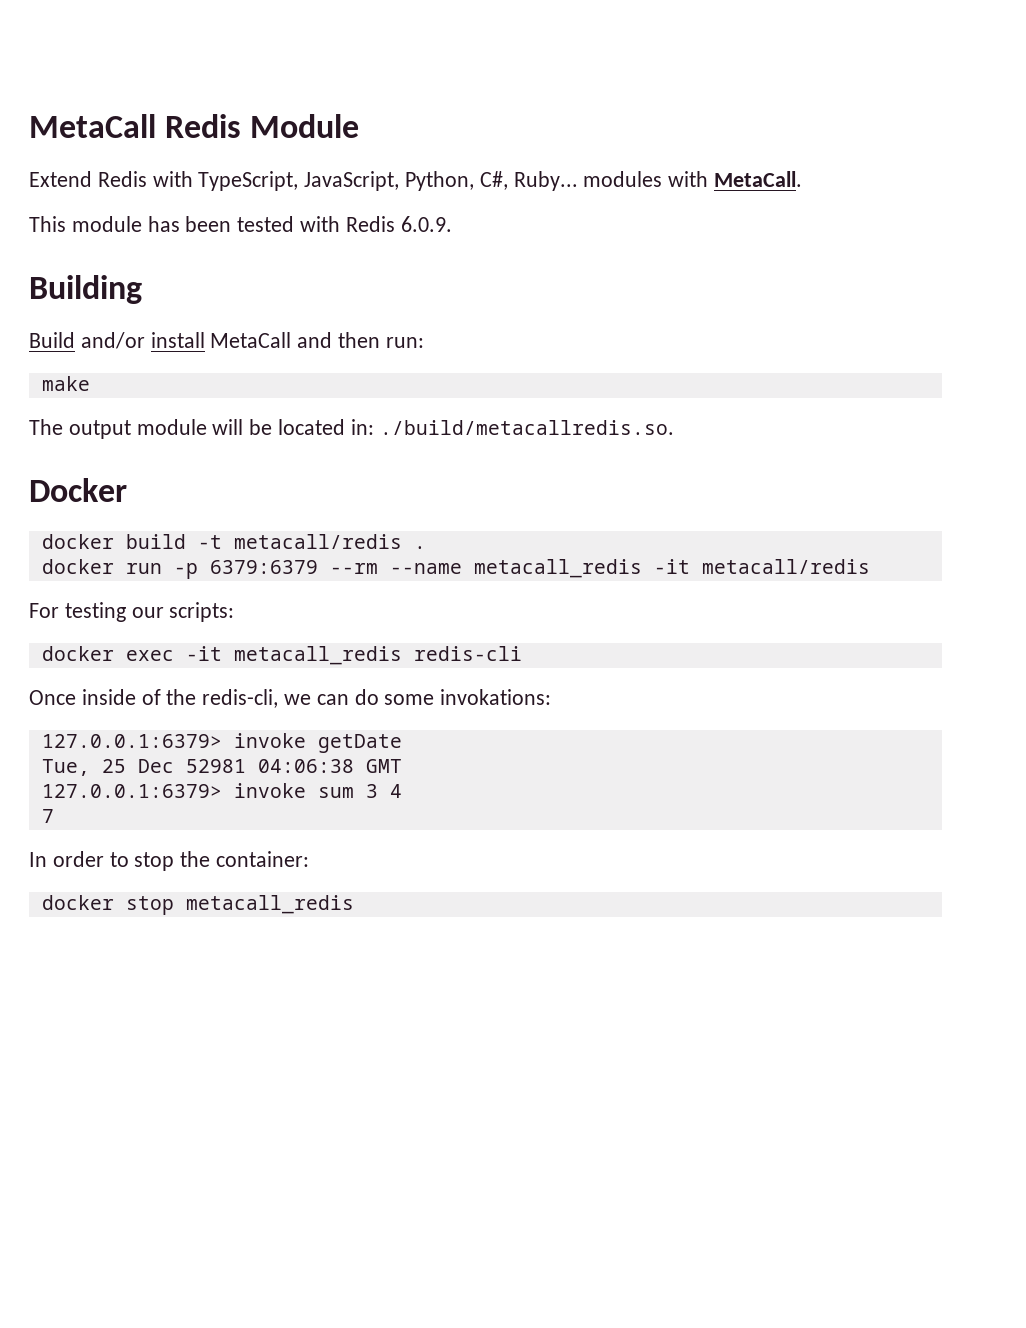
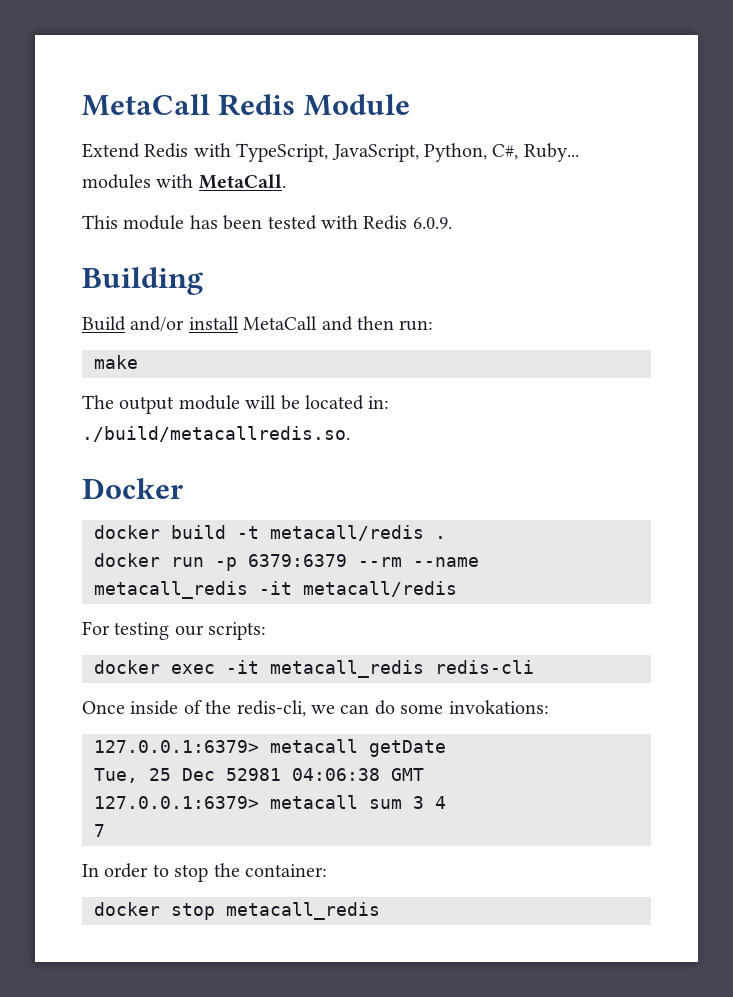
- 127.0.0.1:6379> invoke getDate
+ 127.0.0.1:6379> metacall getDate
- 127.0.0.1:6379> invoke sum 3 4
+ 127.0.0.1:6379> metacall sum 3 4

